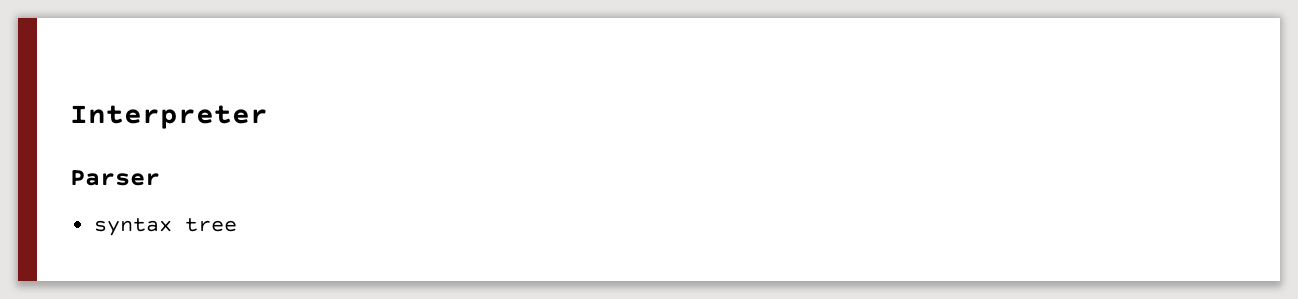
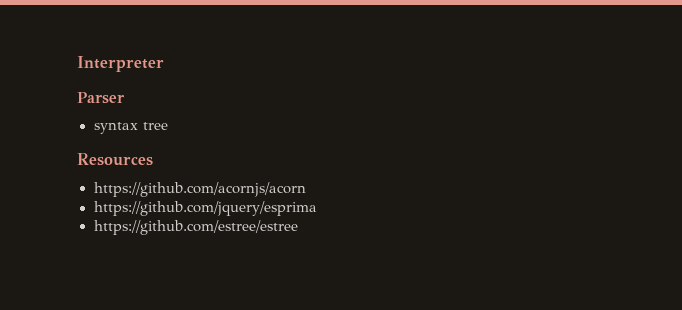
+ Resources
+ https://github.com/acornjs/acorn
+ https://github.com/jquery/esprima
+ https://github.com/estree/estree

